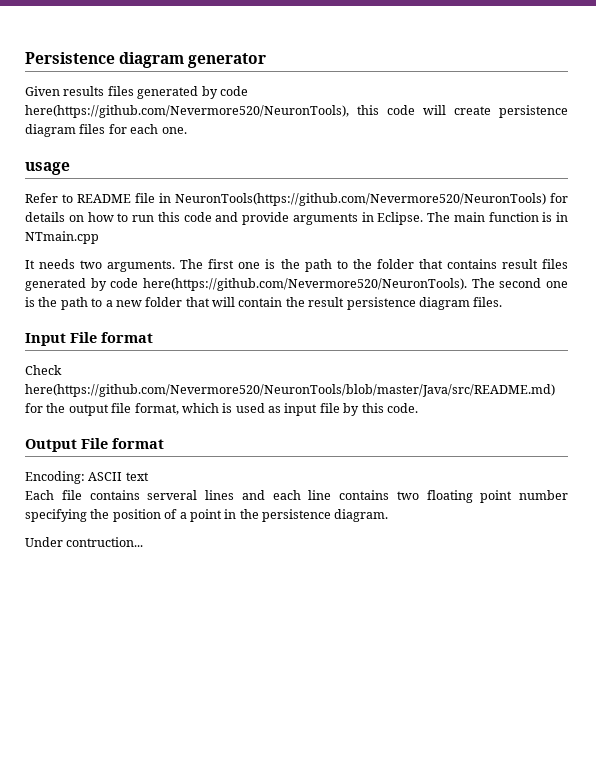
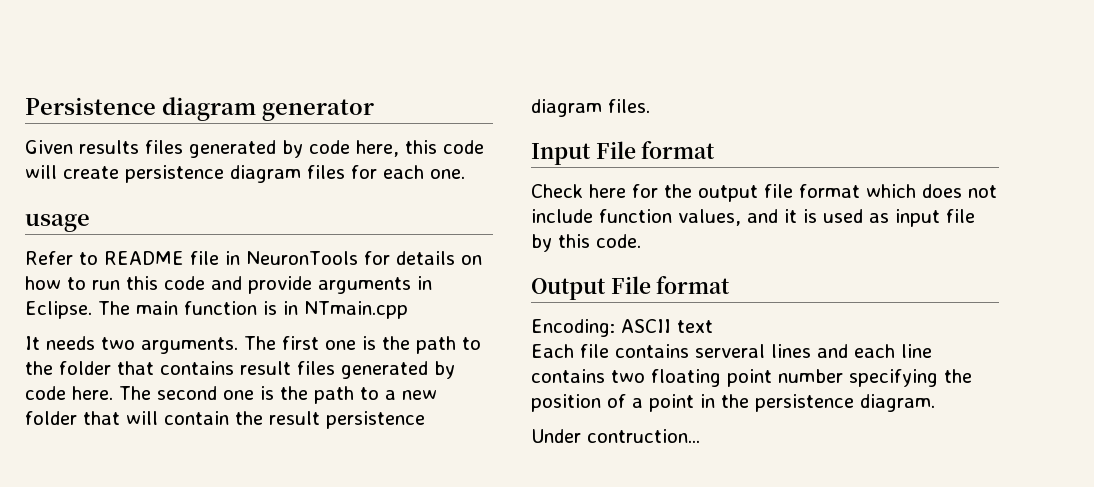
- Given results files generated by code here(https://github.com/Nevermore520/NeuronTools), this code will create persistence diagram files for each one.
+ Given results files generated by code here, this code will create persistence diagram files for each one.
- Refer to README file in NeuronTools(https://github.com/Nevermore520/NeuronTools) for details on how to run this code and provide arguments in Eclipse.
+ Refer to README file in NeuronTools for details on how to run this code and provide arguments in Eclipse.
- The first one is the path to the folder that contains result files generated by code here(https://github.com/Nevermore520/NeuronTools). The second one is the path to a new folder that will contain the result persistence diagram files.
+ The first one is the path to the folder that contains result files generated by code here. The second one is the path to a new folder that will contain the result persistence diagram files.
- Check here(https://github.com/Nevermore520/NeuronTools/blob/master/Java/src/README.md) for the output file format, which is used as input file by this code.
+ Check here for the output file format which does not include function values, and it is used as input file by this code.

